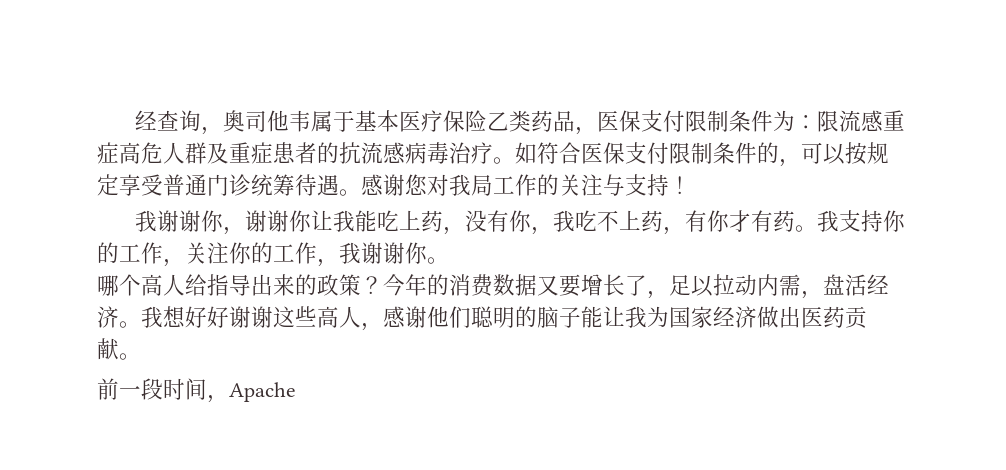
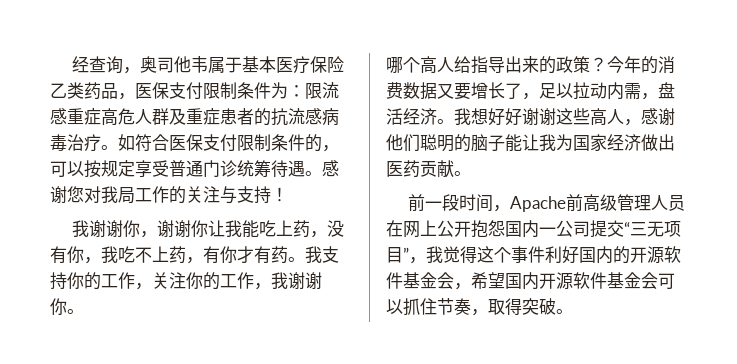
- 前一段时间，Apache
+ 前一段时间，Apache前高级管理人员在网上公开抱怨国内一公司提交“三无项目”，我觉得这个事件利好国内的开源软件基金会，希望国内开源软件基金会可以抓住节奏，取得突破。

